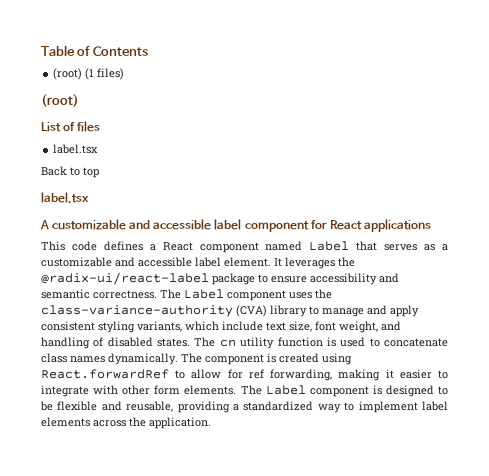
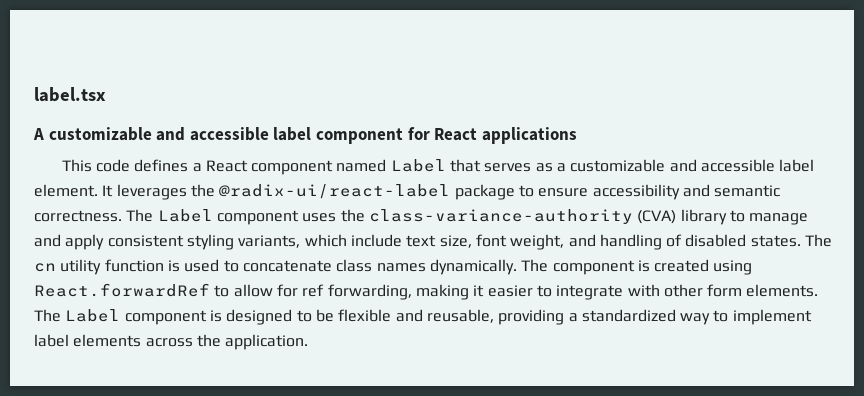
- Table of Contents
- (root) (1 files)
- (root)
- List of files
- label.tsx
- Back to top

